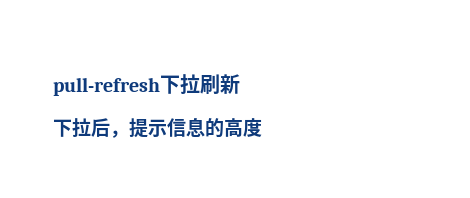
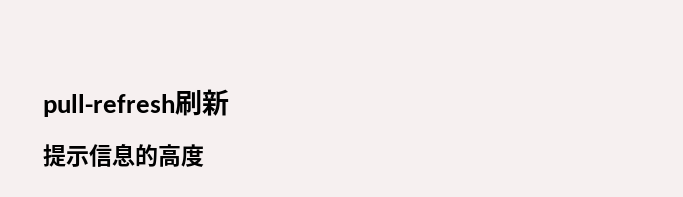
- pull-refresh下拉刷新
+ pull-refresh刷新
- 下拉后，提示信息的高度
+ 提示信息的高度

